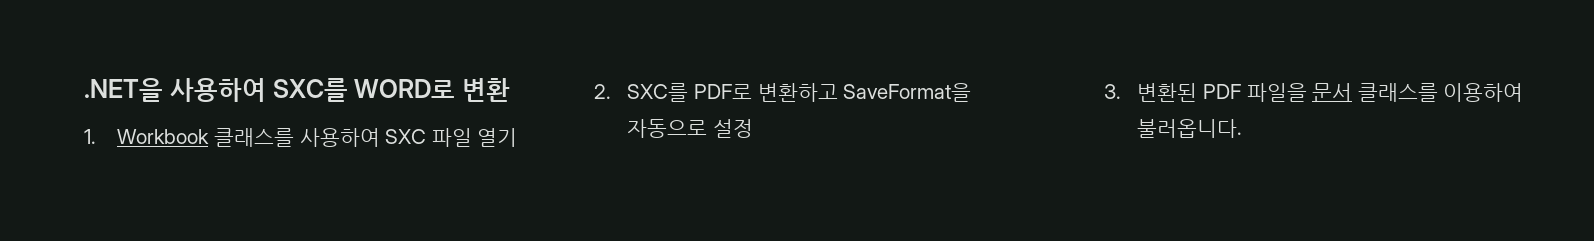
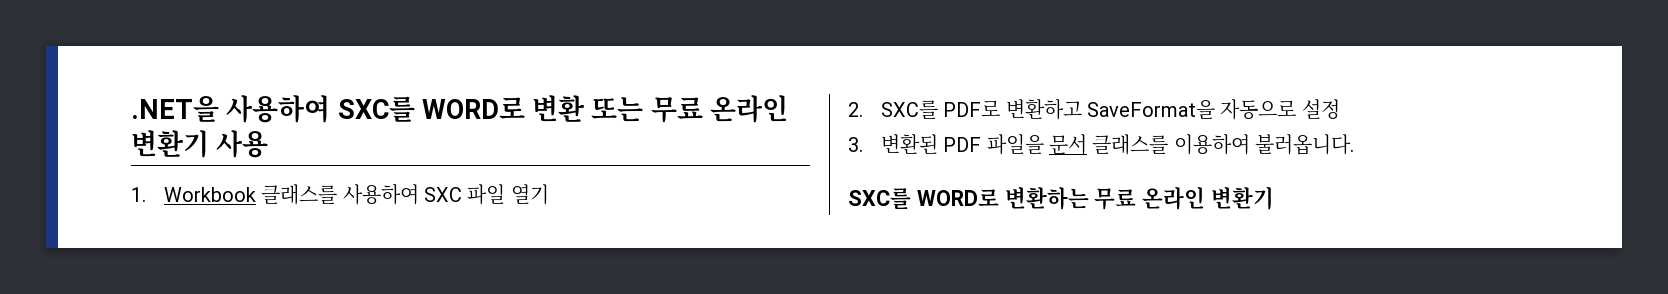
- .NET을 사용하여 SXC를 WORD로 변환
+ .NET을 사용하여 SXC를 WORD로 변환 또는 무료 온라인 변환기 사용
+ SXC를 WORD로 변환하는 무료 온라인 변환기

